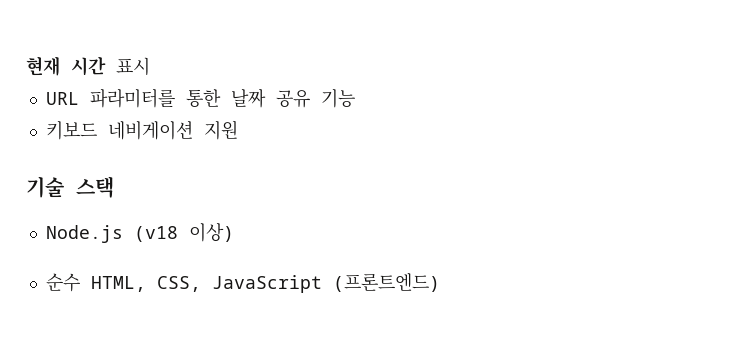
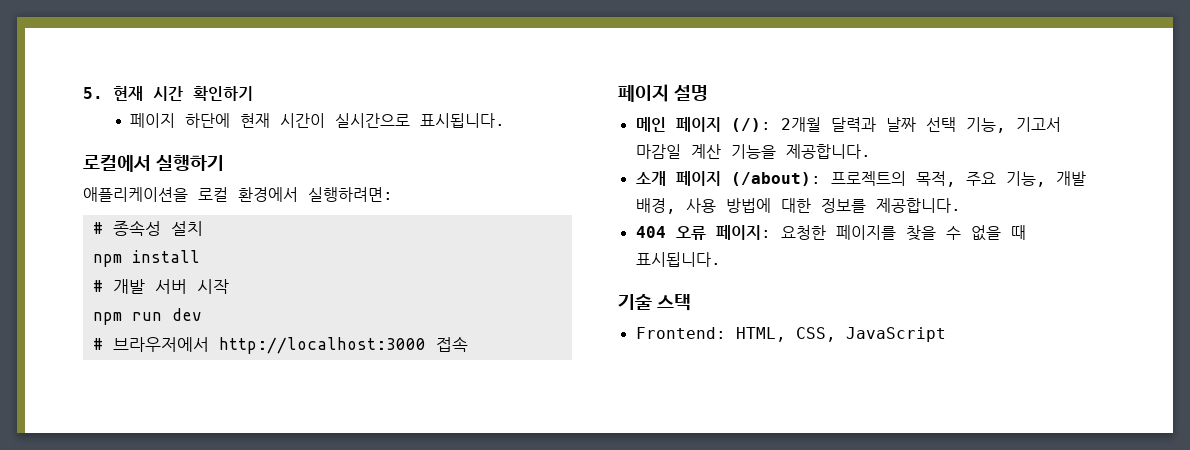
- 현재 시간 표시
- URL 파라미터를 통한 날짜 공유 기능
- 키보드 네비게이션 지원
+ 5. 현재 시간 확인하기
+ 페이지 하단에 현재 시간이 실시간으로 표시됩니다.
+ 로컬에서 실행하기
+ 애플리케이션을 로컬 환경에서 실행하려면:
+ # 종속성 설치
+ npm install
+ # 개발 서버 시작
+ npm run dev
+ # 브라우저에서 http://localhost:3000 접속
+ 페이지 설명
+ 메인 페이지 (/): 2개월 달력과 날짜 선택 기능, 기고서 마감일 계산 기능을 제공합니다.
+ 소개 페이지 (/about): 프로젝트의 목적, 주요 기능, 개발 배경, 사용 방법에 대한 정보를 제공합니다.
+ 404 오류 페이지: 요청한 페이지를 찾을 수 없을 때 표시됩니다.
  기술 스택
- Node.js (v18 이상)
- 순수 HTML, CSS, JavaScript (프론트엔드)
+ Frontend: HTML, CSS, JavaScript

